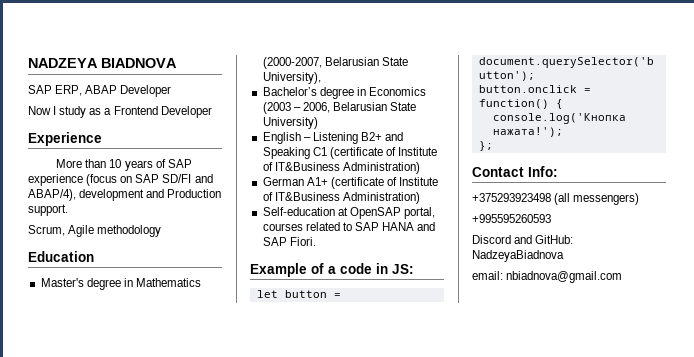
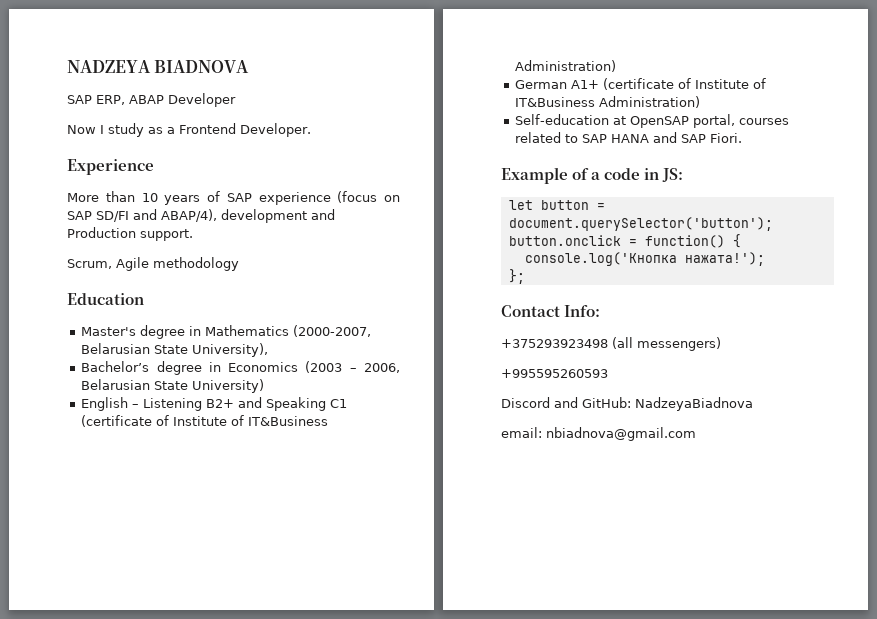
- Now I study as a Frontend Developer
+ Now I study as a Frontend Developer.

